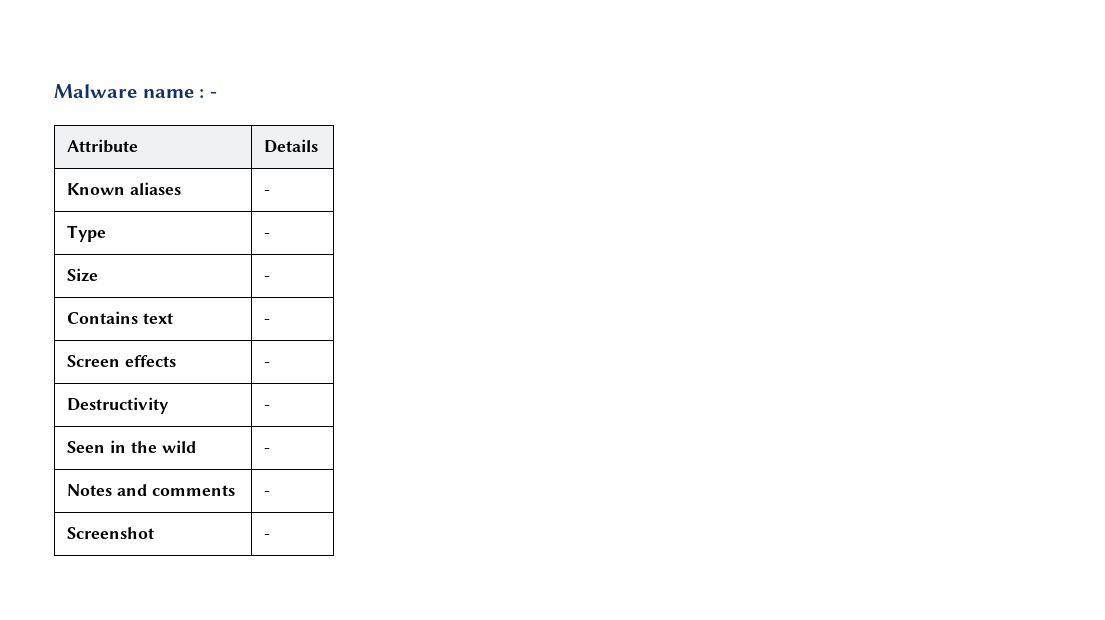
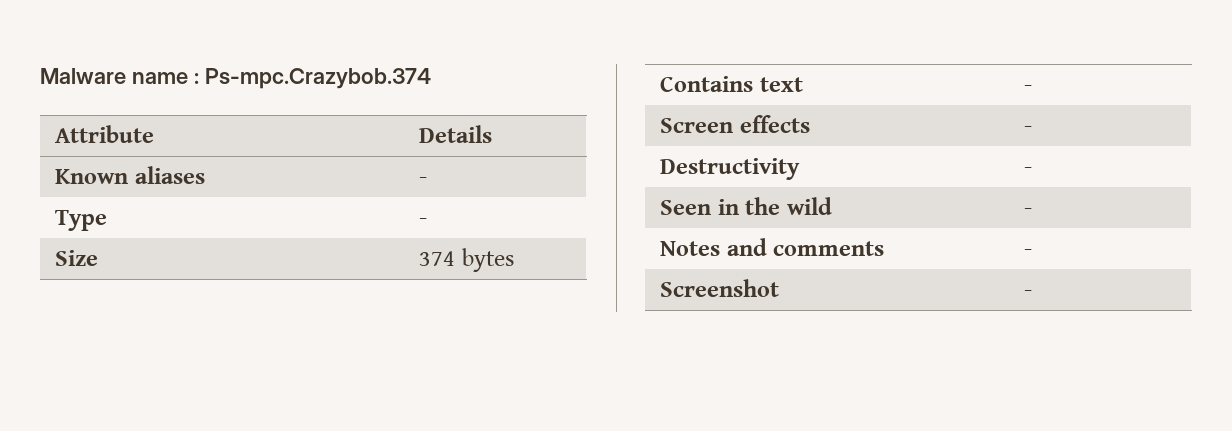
- Malware name : -
+ Malware name : Ps-mpc.Crazybob.374
- Size | -
+ Size | 374 bytes

